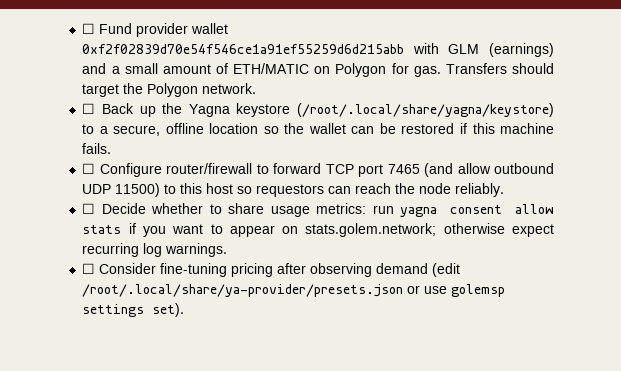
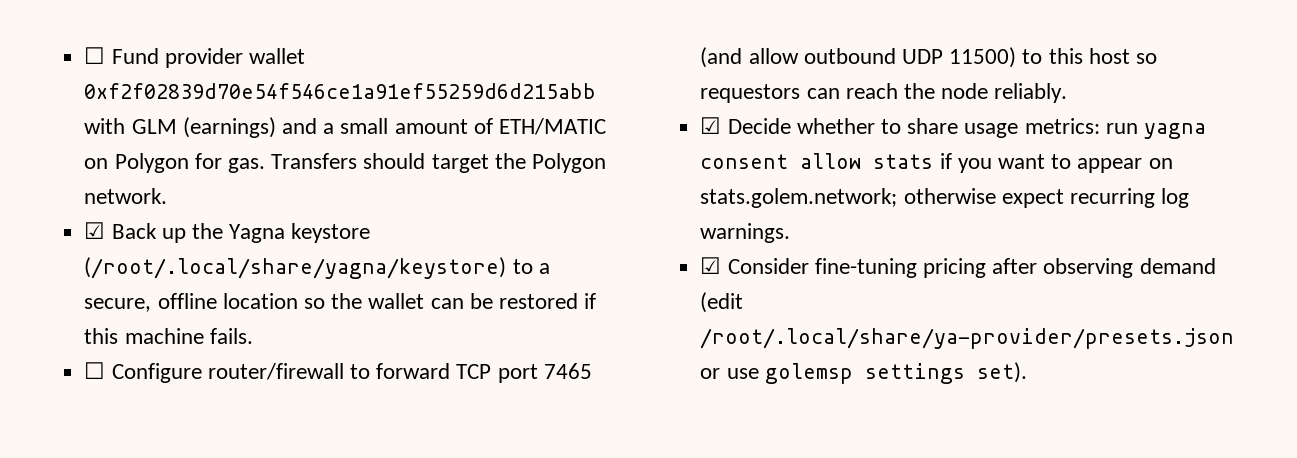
- ☐ Back up the Yagna keystore (/root/.local/share/yagna/keystore) to a secure, offline location so the wallet can be restored if this machine fails.
+ ☑ Back up the Yagna keystore (/root/.local/share/yagna/keystore) to a secure, offline location so the wallet can be restored if this machine fails.
- ☐ Decide whether to share usage metrics: run yagna consent allow stats if you want to appear on stats.golem.network; otherwise expect recurring log warnings.
+ ☑ Decide whether to share usage metrics: run yagna consent allow stats if you want to appear on stats.golem.network; otherwise expect recurring log warnings.
- ☐ Consider fine-tuning pricing after observing demand (edit /root/.local/share/ya-provider/presets.json or use golemsp settings set).
+ ☑ Consider fine-tuning pricing after observing demand (edit /root/.local/share/ya-provider/presets.json or use golemsp settings set).

